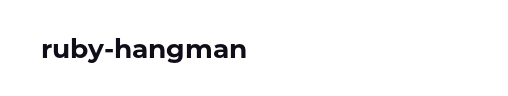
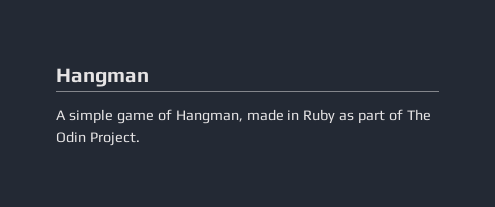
- ruby-hangman
+ Hangman
+ A simple game of Hangman, made in Ruby as part of The Odin Project.

